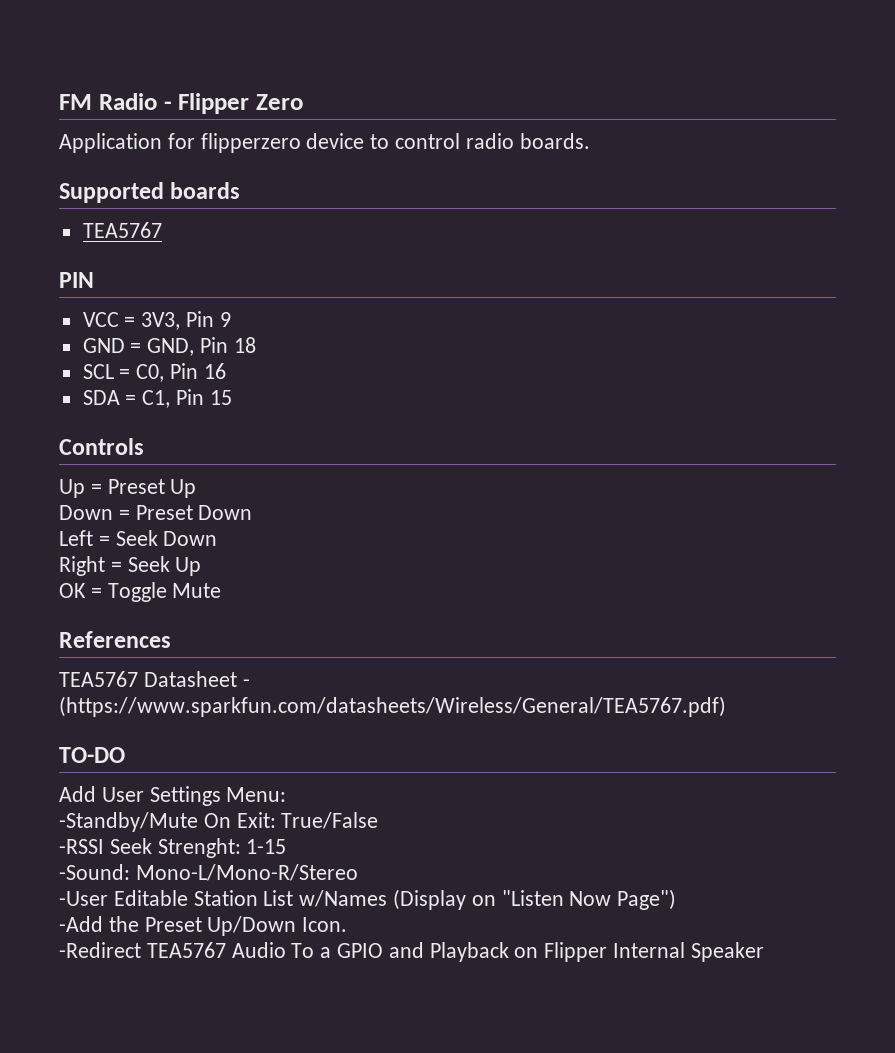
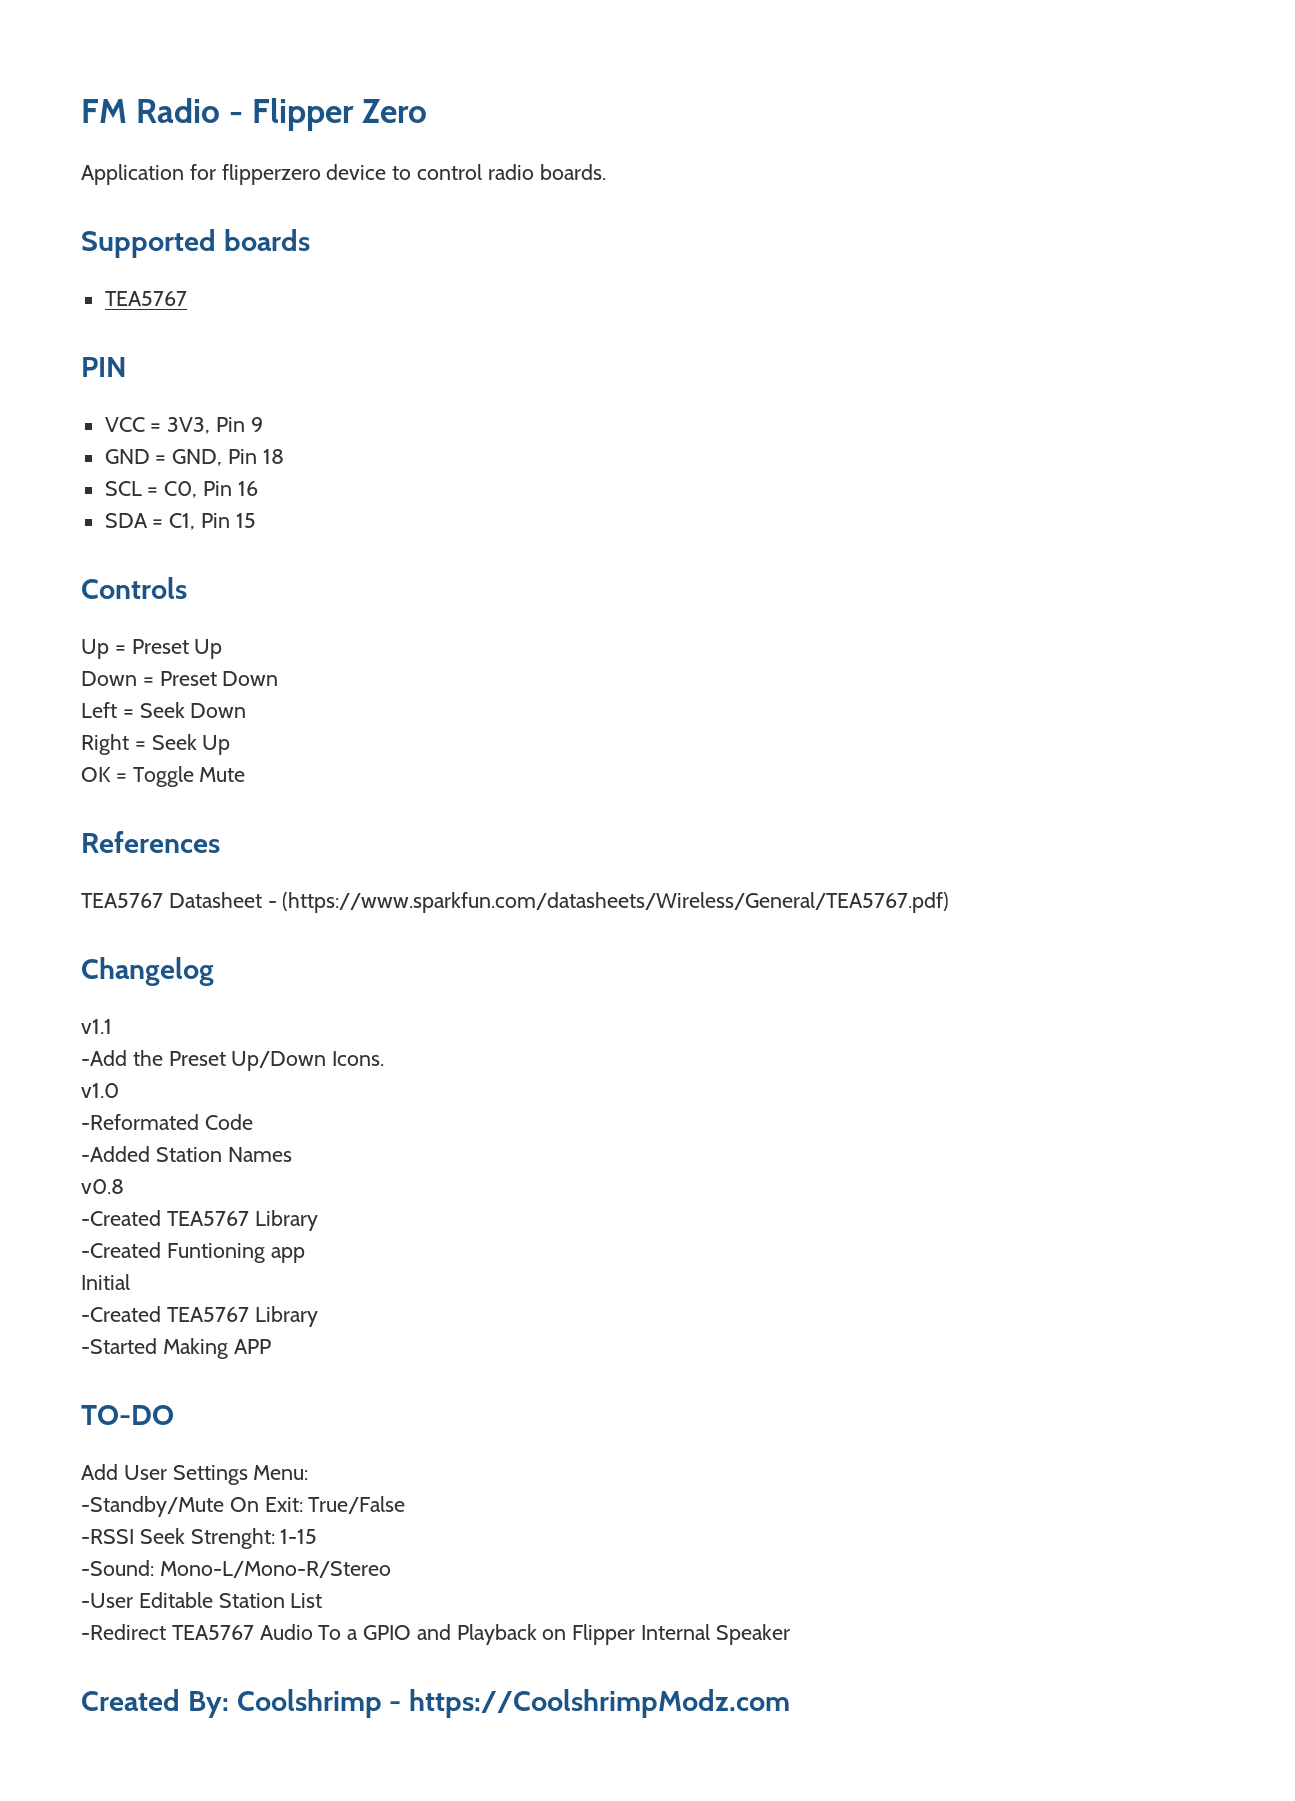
+ Changelog
+ v1.1
+ -Add the Preset Up/Down Icons.
+ v1.0
+ -Reformated Code
+ -Added Station Names
+ v0.8
+ -Created TEA5767 Library
+ -Created Funtioning app
+ Initial
+ -Created TEA5767 Library
+ -Started Making APP
- -User Editable Station List w/Names (Display on "Listen Now Page")
- -Add the Preset Up/Down Icon.
+ -User Editable Station List
+ Created By: Coolshrimp - https://CoolshrimpModz.com

